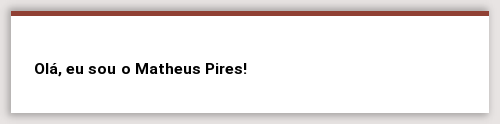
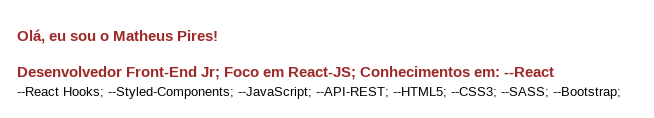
+ Desenvolvedor Front-End Jr; Foco em React-JS; Conhecimentos em: --React
+ --React Hooks; --Styled-Components; --JavaScript; --API-REST; --HTML5; --CSS3; --SASS; --Bootstrap;

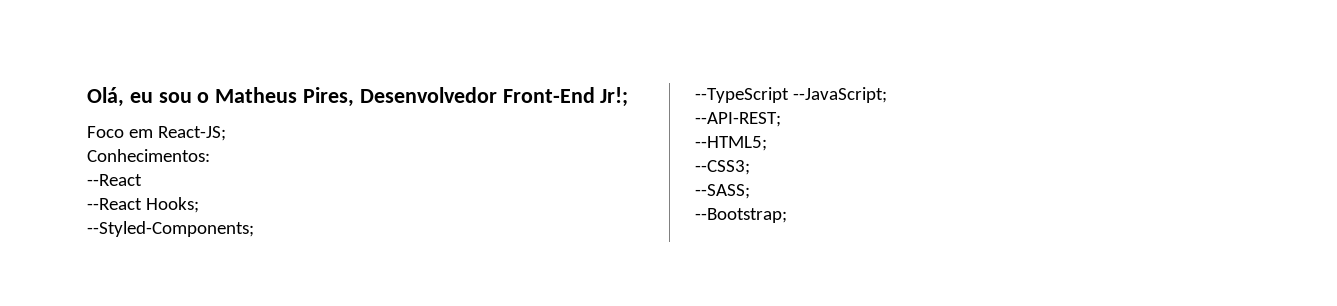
- Olá, eu sou o Matheus Pires!
- Desenvolvedor Front-End Jr; Foco em React-JS; Conhecimentos em: --React
+ Olá, eu sou o Matheus Pires, Desenvolvedor Front-End Jr!;
+ Foco em React-JS;
+ Conhecimentos:
+ --React
- --React Hooks; --Styled-Components; --JavaScript; --API-REST; --HTML5; --CSS3; --SASS; --Bootstrap;
+ --React Hooks;
+ --Styled-Components;
+ --TypeScript --JavaScript;
+ --API-REST;
+ --HTML5;
+ --CSS3;
+ --SASS;
+ --Bootstrap;

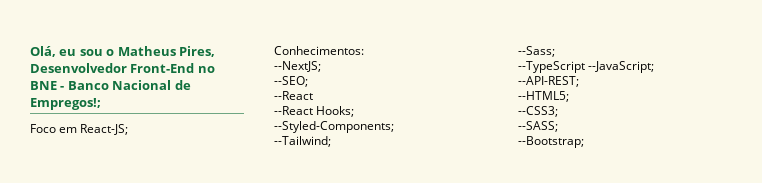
- Olá, eu sou o Matheus Pires, Desenvolvedor Front-End Jr!;
+ Olá, eu sou o Matheus Pires, Desenvolvedor Front-End no BNE - Banco Nacional de Empregos!;
+ --NextJS;
+ --SEO;
+ --Tailwind;
+ --Sass;

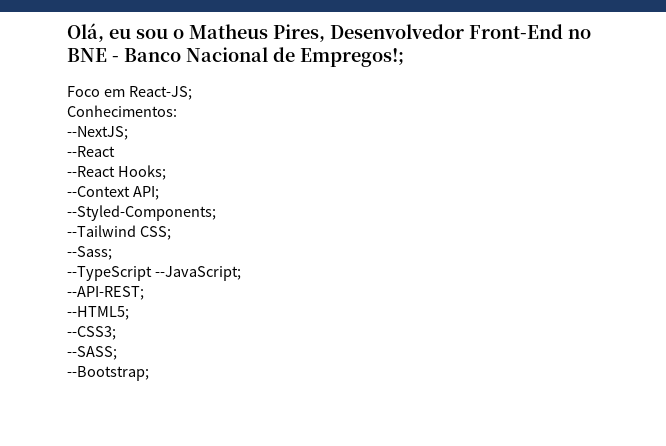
- --SEO;
+ --Context API;
- --Tailwind;
+ --Tailwind CSS;

